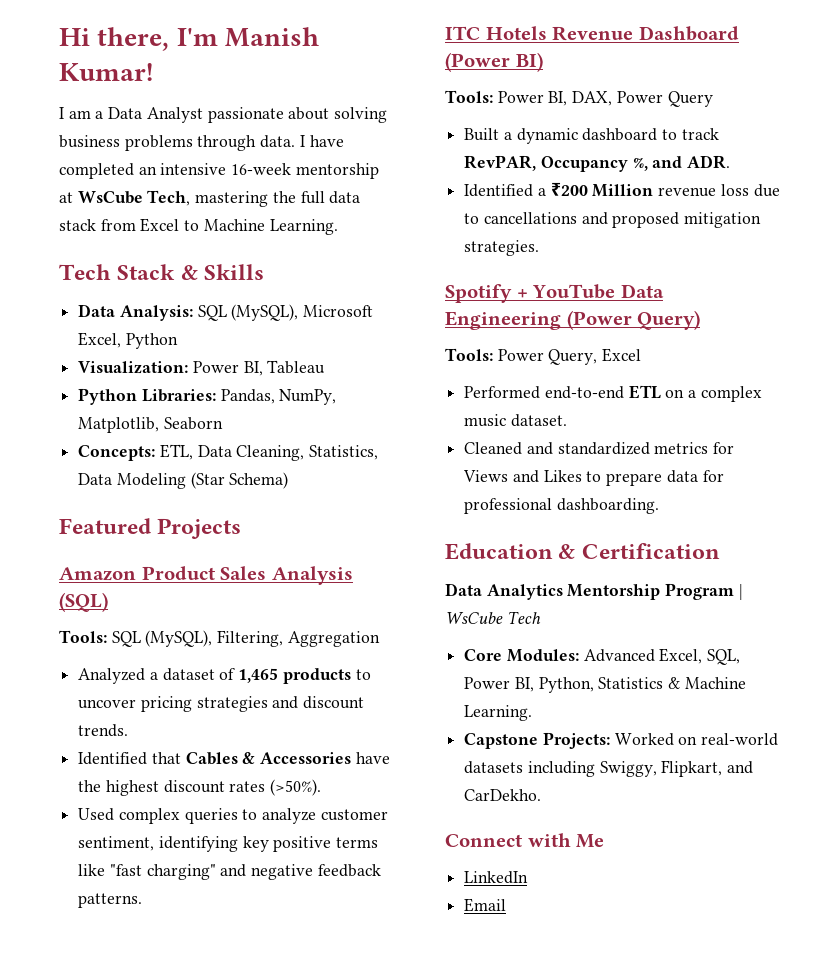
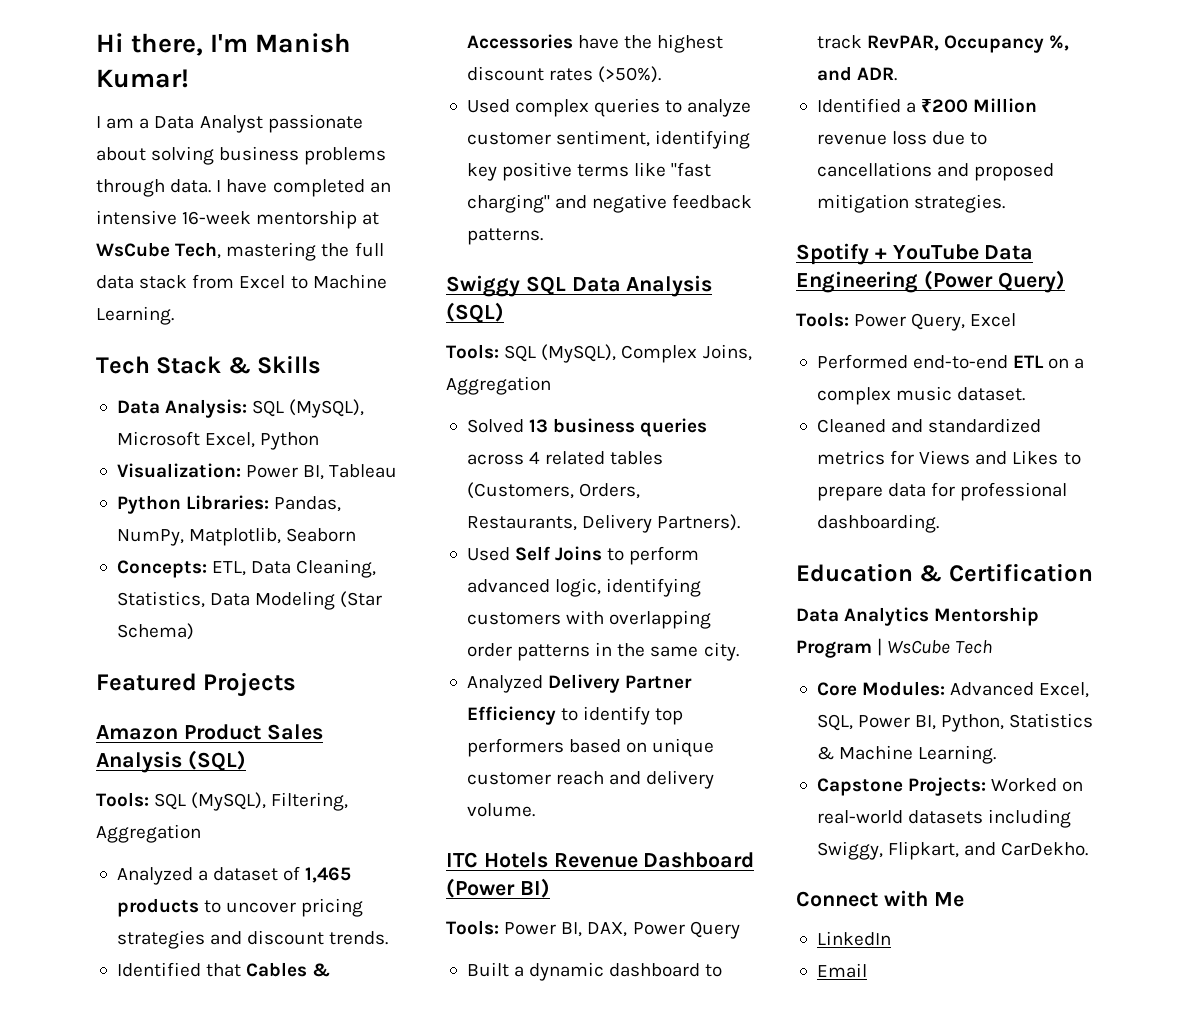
+ Swiggy SQL Data Analysis (SQL)
+ Tools: SQL (MySQL), Complex Joins, Aggregation
+ Solved 13 business queries across 4 related tables (Customers, Orders, Restaurants, Delivery Partners).
+ Used Self Joins to perform advanced logic, identifying customers with overlapping order patterns in the same city.
+ Analyzed Delivery Partner Efficiency to identify top performers based on unique customer reach and delivery volume.

